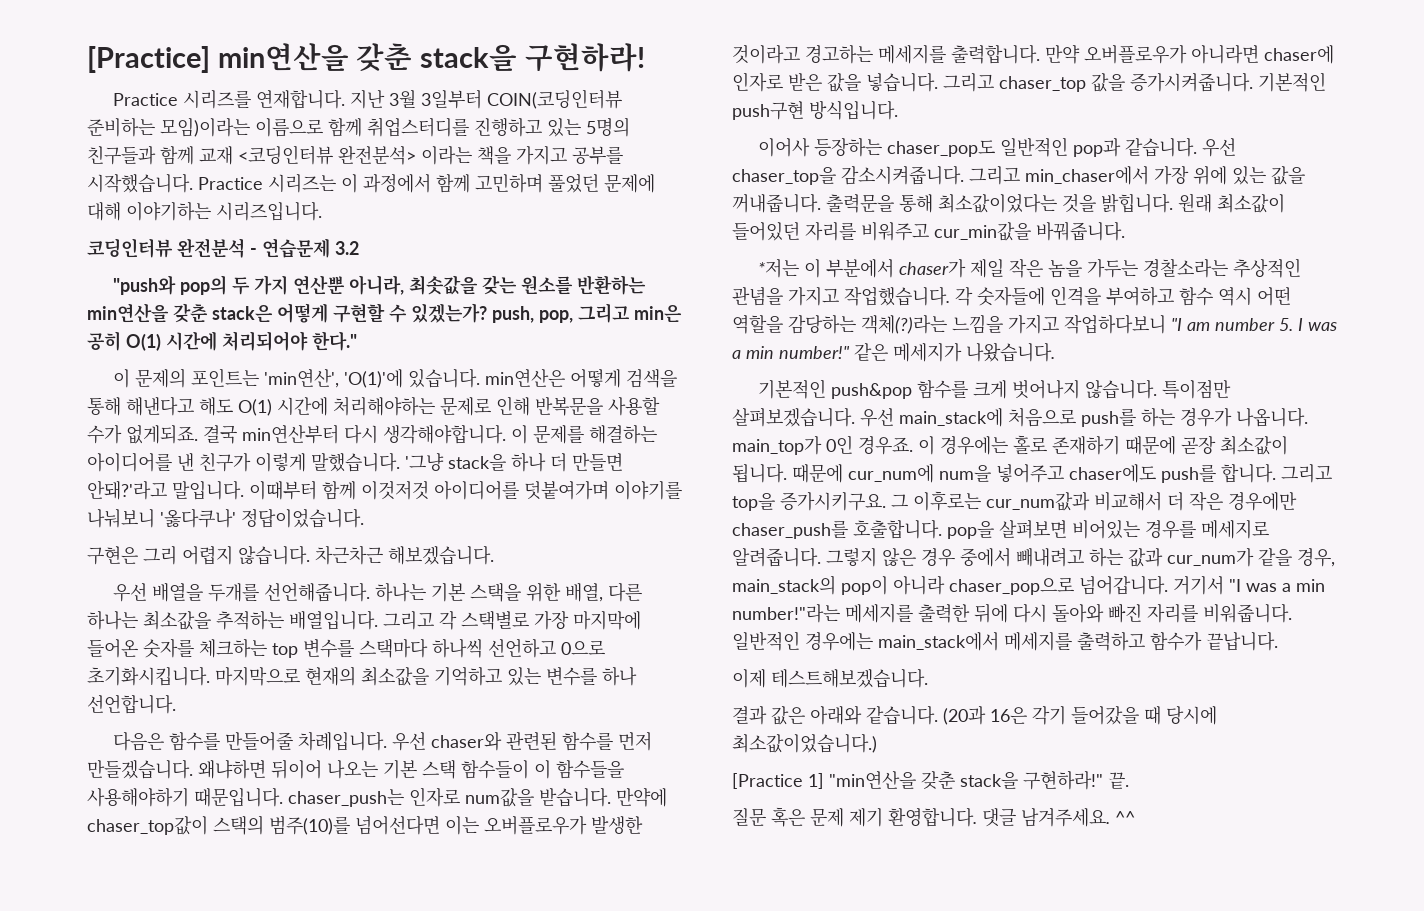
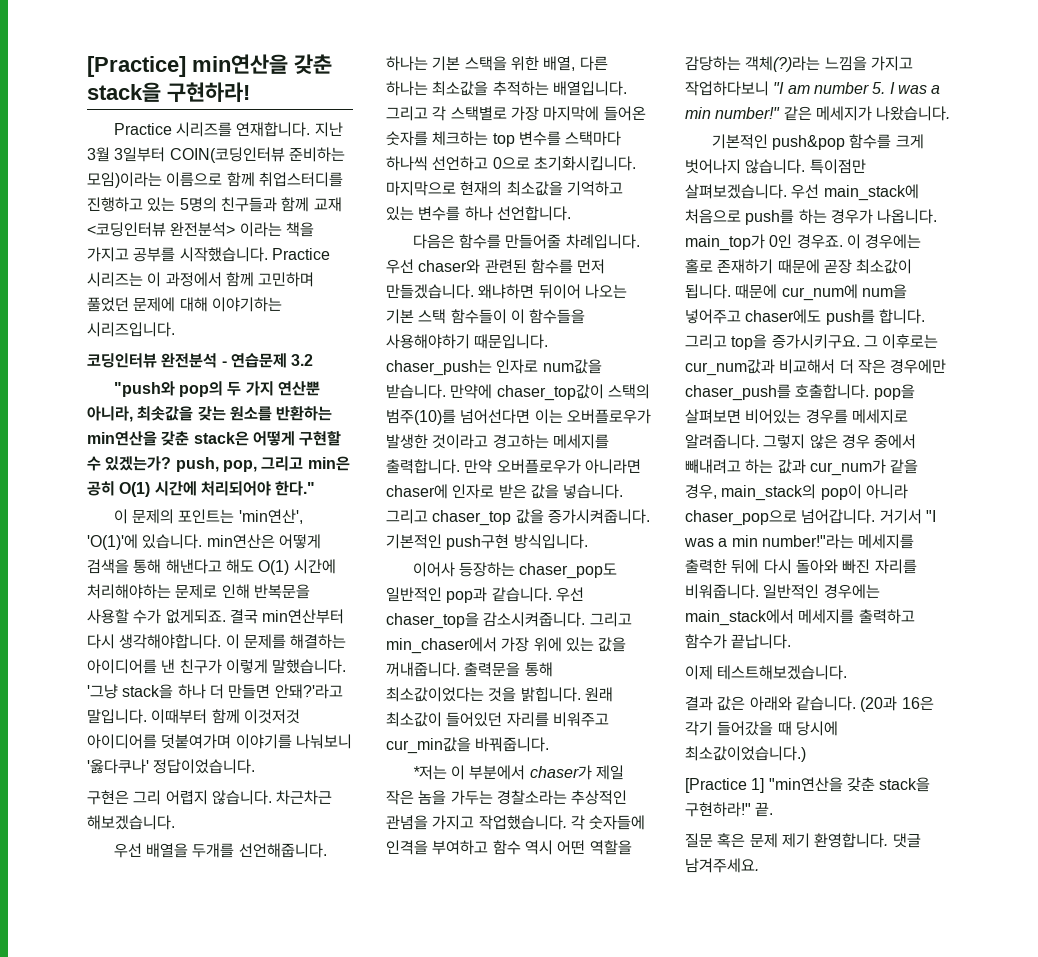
- ^^

